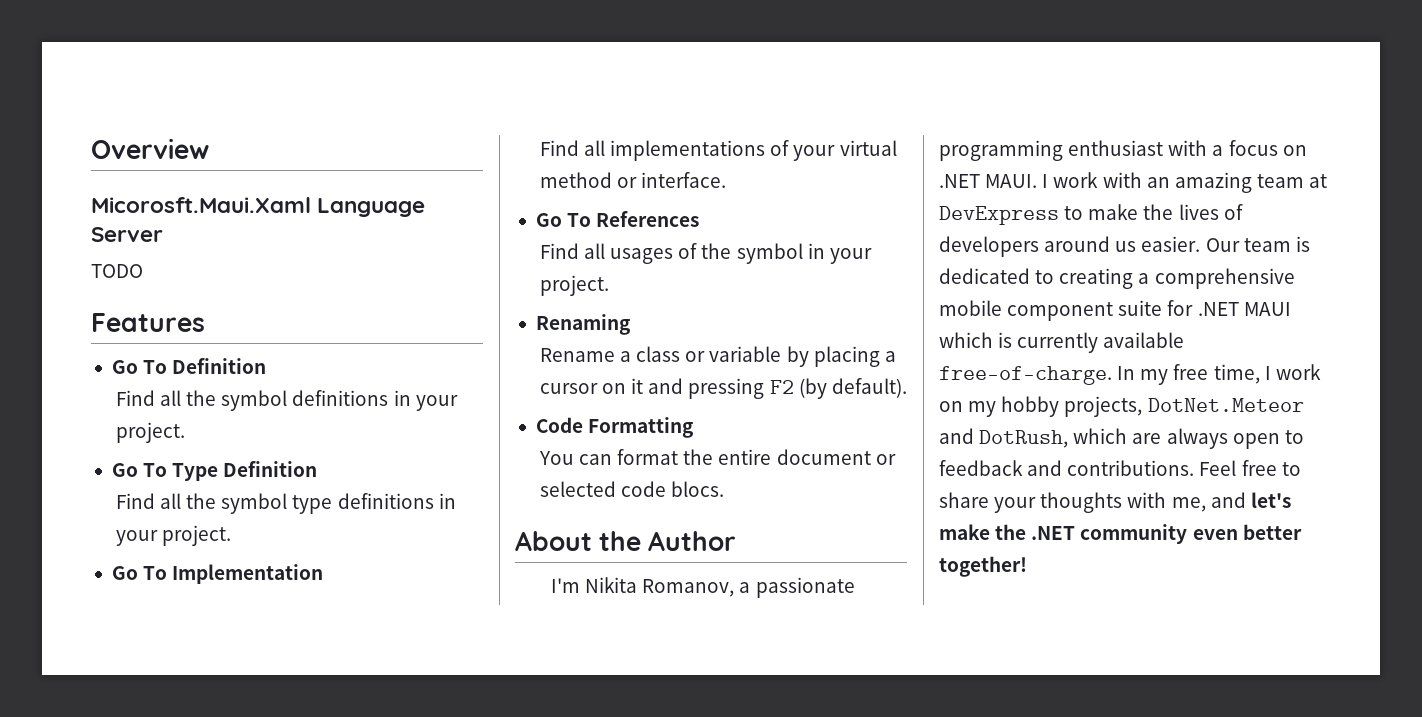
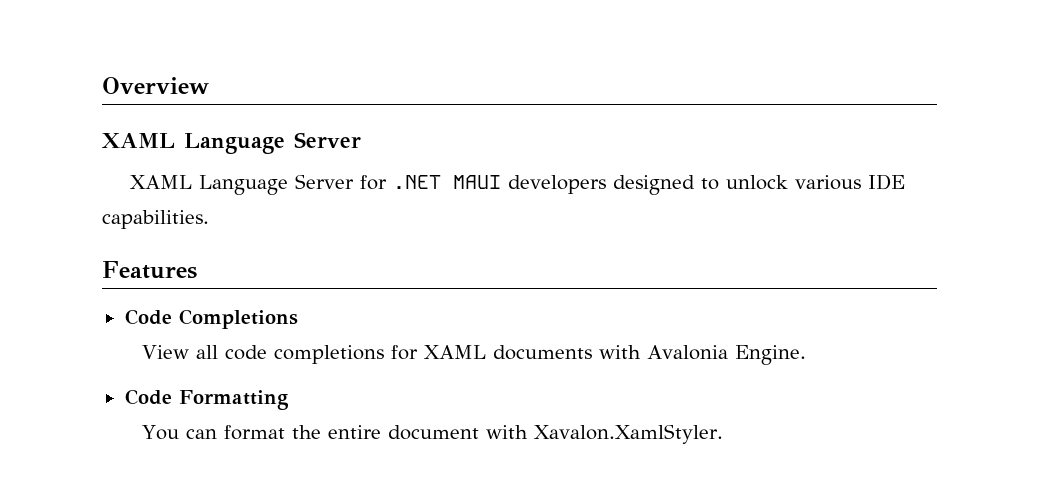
  Overview
- Micorosft.Maui.Xaml Language Server
+ XAML Language Server
- TODO
+ XAML Language Server for .NET MAUI developers designed to unlock various IDE capabilities.
  Features
- Go To Definition
- Find all the symbol definitions in your project.
- Go To Type Definition
- Find all the symbol type definitions in your project.
- Go To Implementation
- Find all implementations of your virtual method or interface.
- Go To References
- Find all usages of the symbol in your project.
- Renaming
- Rename a class or variable by placing a cursor on it and pressing F2 (by default).
+ Code Completions
+ View all code completions for XAML documents with Avalonia Engine.
- You can format the entire document or selected code blocs.
- About the Author
- I'm Nikita Romanov, a passionate programming enthusiast with a focus on .NET MAUI. I work with an amazing team at DevExpress to make the lives of developers around us easier. Our team is dedicated to creating a comprehensive mobile component suite for .NET MAUI which is currently available free-of-charge. In my free time, I work on my hobby projects, DotNet.Meteor and DotRush, which are always open to feedback and contributions. Feel free to share your thoughts with me, and let's make the .NET community even better together!
+ You can format the entire document with Xavalon.XamlStyler.

